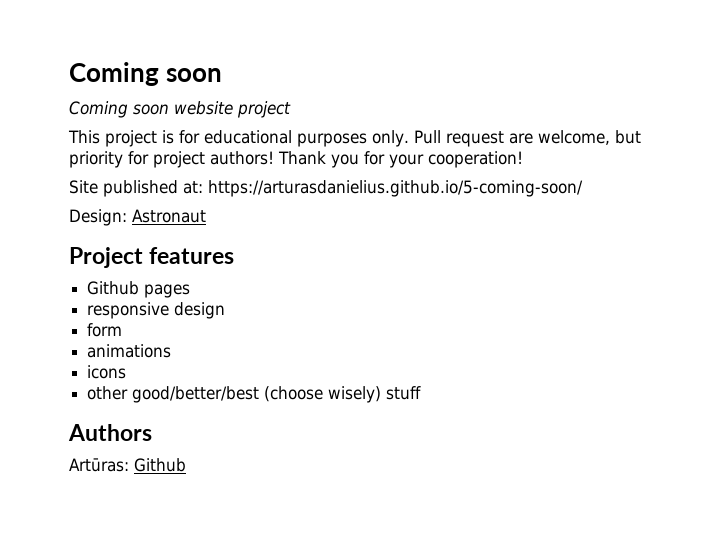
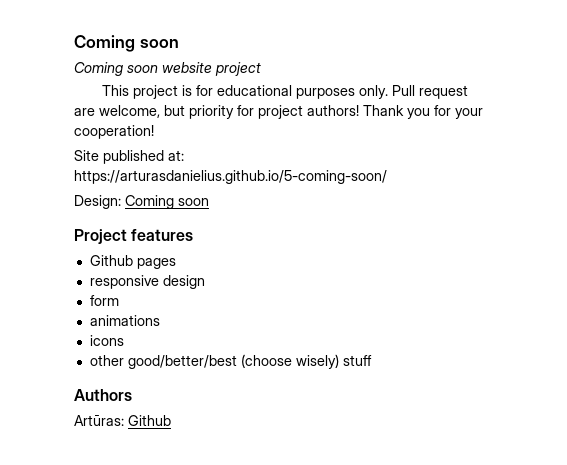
- Design: Astronaut
+ Design: Coming soon

